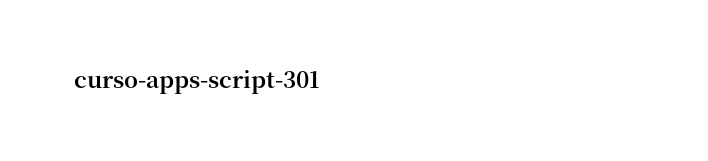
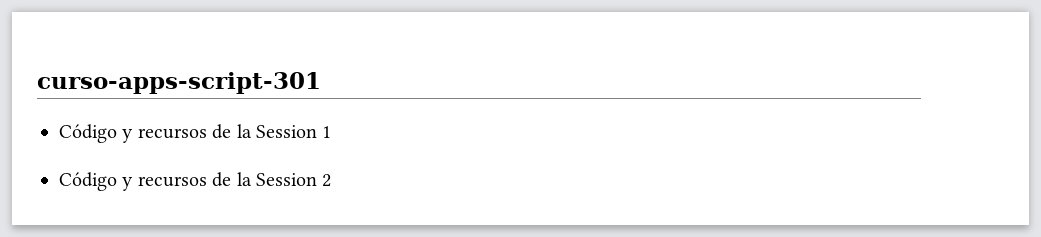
+ Código y recursos de la Session 1
+ Código y recursos de la Session 2

